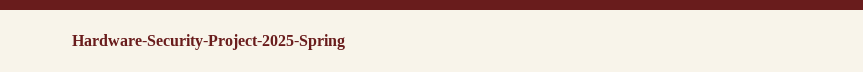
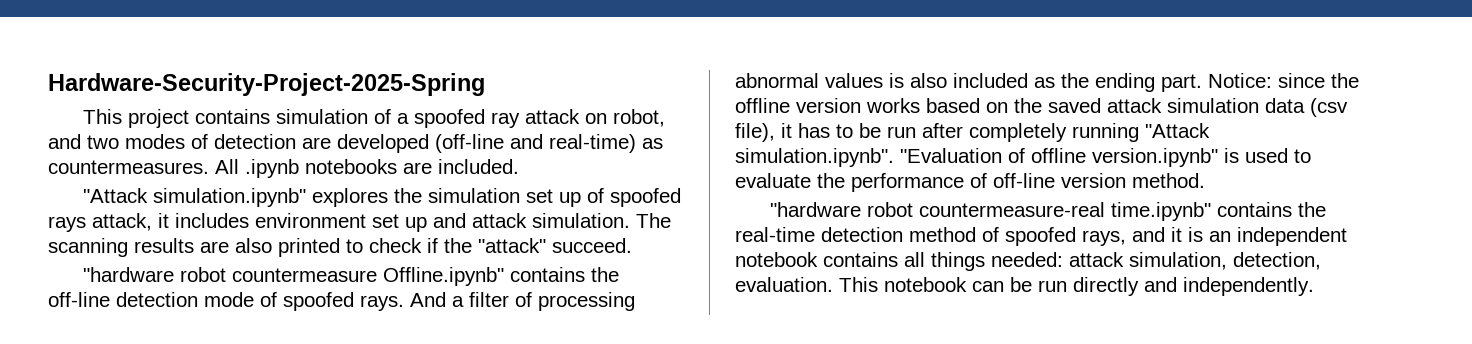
+ This project contains simulation of a spoofed ray attack on robot, and two modes of detection are developed (off-line and real-time) as countermeasures. All .ipynb notebooks are included.
+ "Attack simulation.ipynb" explores the simulation set up of spoofed rays attack, it includes environment set up and attack simulation. The scanning results are also printed to check if the "attack" succeed.
+ "hardware robot countermeasure Offline.ipynb" contains the off-line detection mode of spoofed rays. And a filter of processing abnormal values is also included as the ending part. Notice: since the offline version works based on the saved attack simulation data (csv file), it has to be run after completely running "Attack simulation.ipynb". "Evaluation of offline version.ipynb" is used to evaluate the performance of off-line version method.
+ "hardware robot countermeasure-real time.ipynb" contains the real-time detection method of spoofed rays, and it is an independent notebook contains all things needed: attack simulation, detection, evaluation. This notebook can be run directly and independently.

